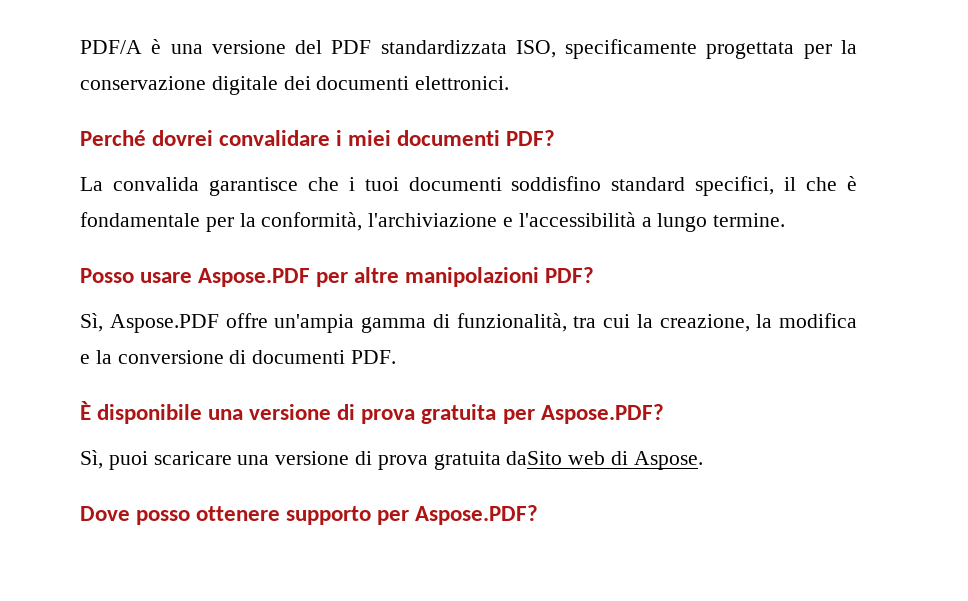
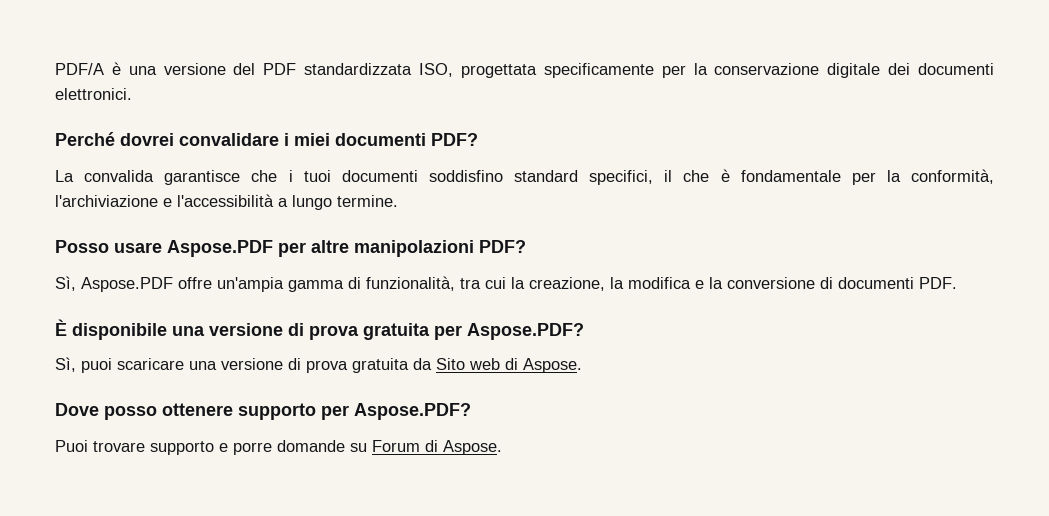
- PDF/A è una versione del PDF standardizzata ISO, specificamente progettata per la conservazione digitale dei documenti elettronici.
+ PDF/A è una versione del PDF standardizzata ISO, progettata specificamente per la conservazione digitale dei documenti elettronici.
- Sì, puoi scaricare una versione di prova gratuita daSito web di Aspose.
+ Sì, puoi scaricare una versione di prova gratuita da Sito web di Aspose.
+ Puoi trovare supporto e porre domande su Forum di Aspose.

